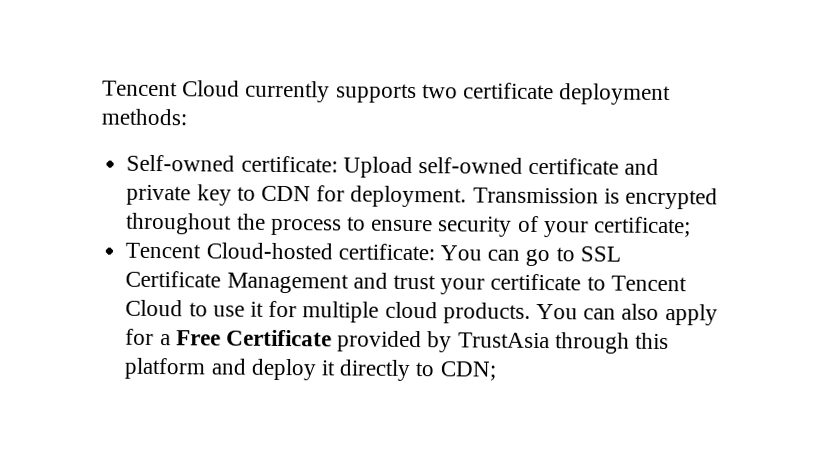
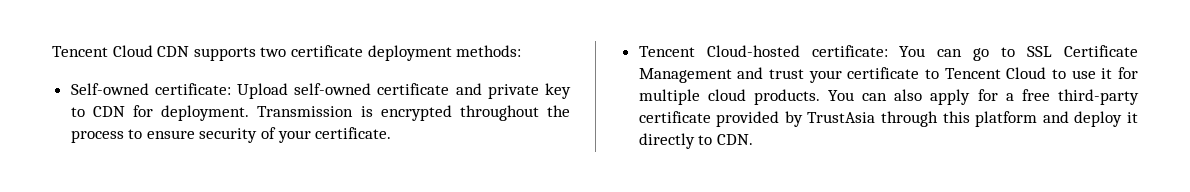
- Tencent Cloud currently supports two certificate deployment methods:
+ Tencent Cloud CDN supports two certificate deployment methods:
- Transmission is encrypted throughout the process to ensure security of your certificate;
+ Transmission is encrypted throughout the process to ensure security of your certificate.
- You can also apply for a Free Certificate provided by TrustAsia through this platform and deploy it directly to CDN;
+ You can also apply for a free third-party certificate provided by TrustAsia through this platform and deploy it directly to CDN.

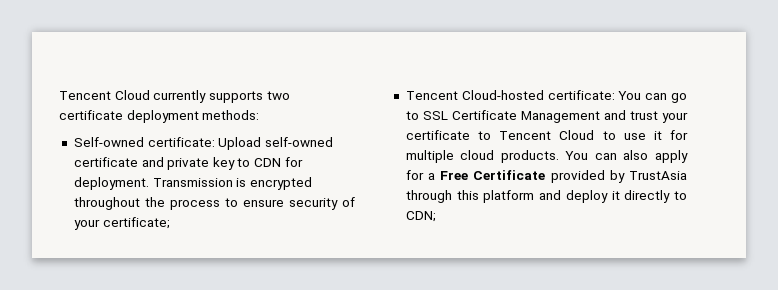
- Tencent Cloud CDN supports two certificate deployment methods:
+ Tencent Cloud currently supports two certificate deployment methods:
- Transmission is encrypted throughout the process to ensure security of your certificate.
+ Transmission is encrypted throughout the process to ensure security of your certificate;
- You can also apply for a free third-party certificate provided by TrustAsia through this platform and deploy it directly to CDN.
+ You can also apply for a Free Certificate provided by TrustAsia through this platform and deploy it directly to CDN;

